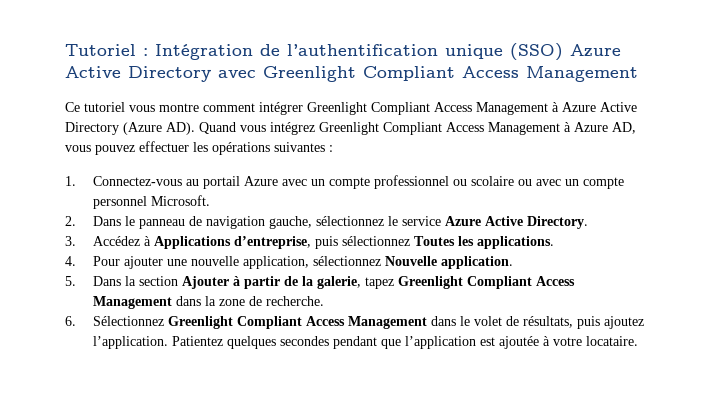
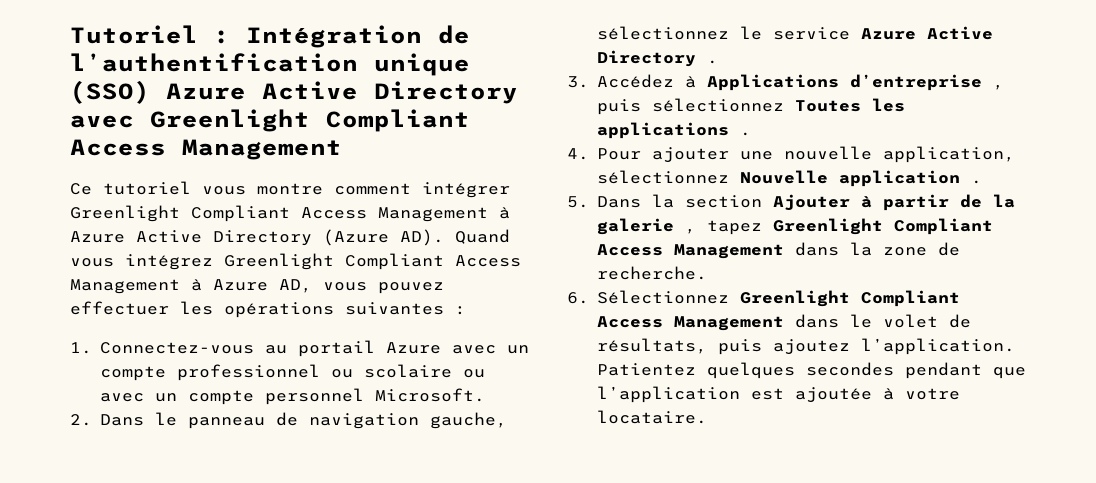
- 2. Dans le panneau de navigation gauche, sélectionnez le service Azure Active Directory.
+ 2. Dans le panneau de navigation gauche, sélectionnez le service Azure Active Directory .
- 3. Accédez à Applications d’entreprise, puis sélectionnez Toutes les applications.
+ 3. Accédez à Applications d’entreprise , puis sélectionnez Toutes les applications .
- 4. Pour ajouter une nouvelle application, sélectionnez Nouvelle application.
+ 4. Pour ajouter une nouvelle application, sélectionnez Nouvelle application .
- 5. Dans la section Ajouter à partir de la galerie, tapez Greenlight Compliant Access Management dans la zone de recherche.
+ 5. Dans la section Ajouter à partir de la galerie , tapez Greenlight Compliant Access Management dans la zone de recherche.

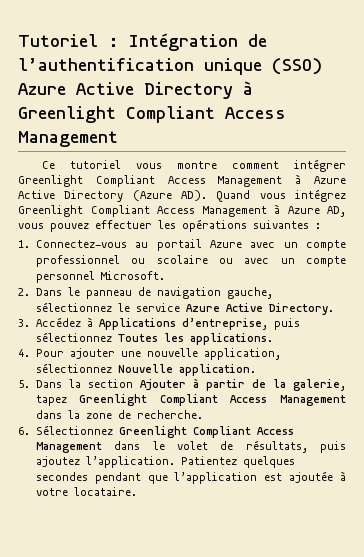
- Tutoriel : Intégration de l’authentification unique (SSO) Azure Active Directory avec Greenlight Compliant Access Management
+ Tutoriel : Intégration de l’authentification unique (SSO) Azure Active Directory à Greenlight Compliant Access Management
- 2. Dans le panneau de navigation gauche, sélectionnez le service Azure Active Directory .
+ 2. Dans le panneau de navigation gauche, sélectionnez le service Azure Active Directory.
- 3. Accédez à Applications d’entreprise , puis sélectionnez Toutes les applications .
+ 3. Accédez à Applications d’entreprise, puis sélectionnez Toutes les applications.
- 4. Pour ajouter une nouvelle application, sélectionnez Nouvelle application .
+ 4. Pour ajouter une nouvelle application, sélectionnez Nouvelle application.
- 5. Dans la section Ajouter à partir de la galerie , tapez Greenlight Compliant Access Management dans la zone de recherche.
+ 5. Dans la section Ajouter à partir de la galerie, tapez Greenlight Compliant Access Management dans la zone de recherche.

